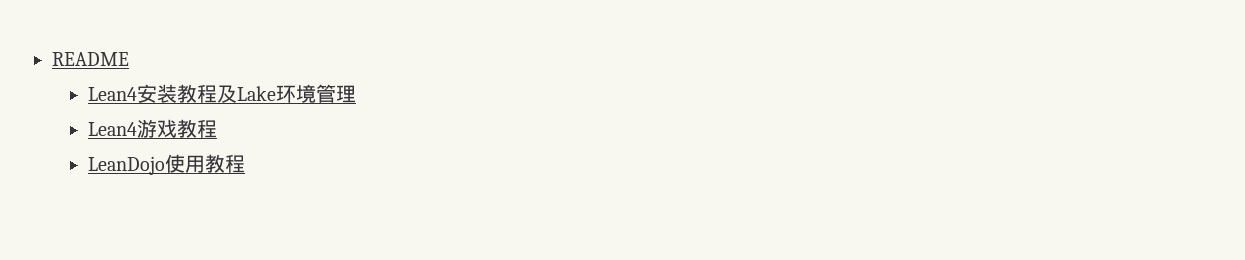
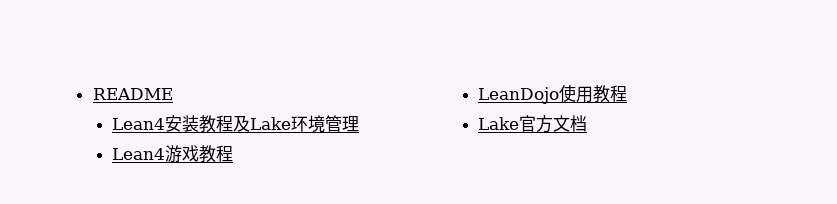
+ Lake官方文档

